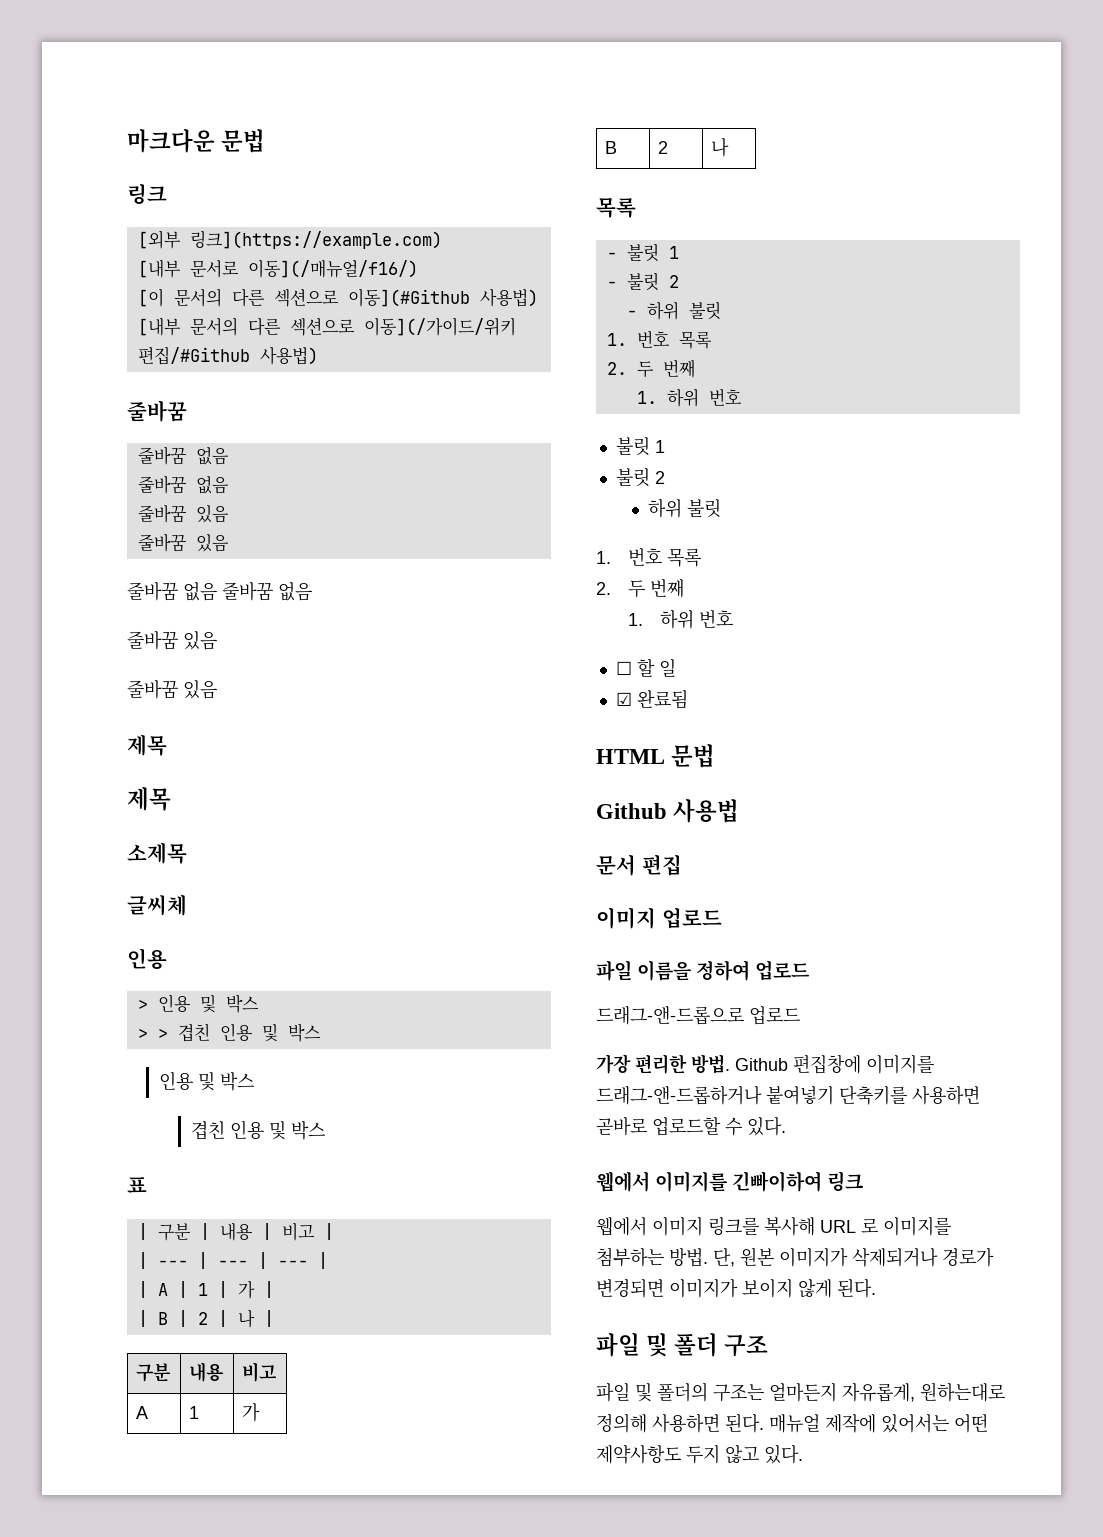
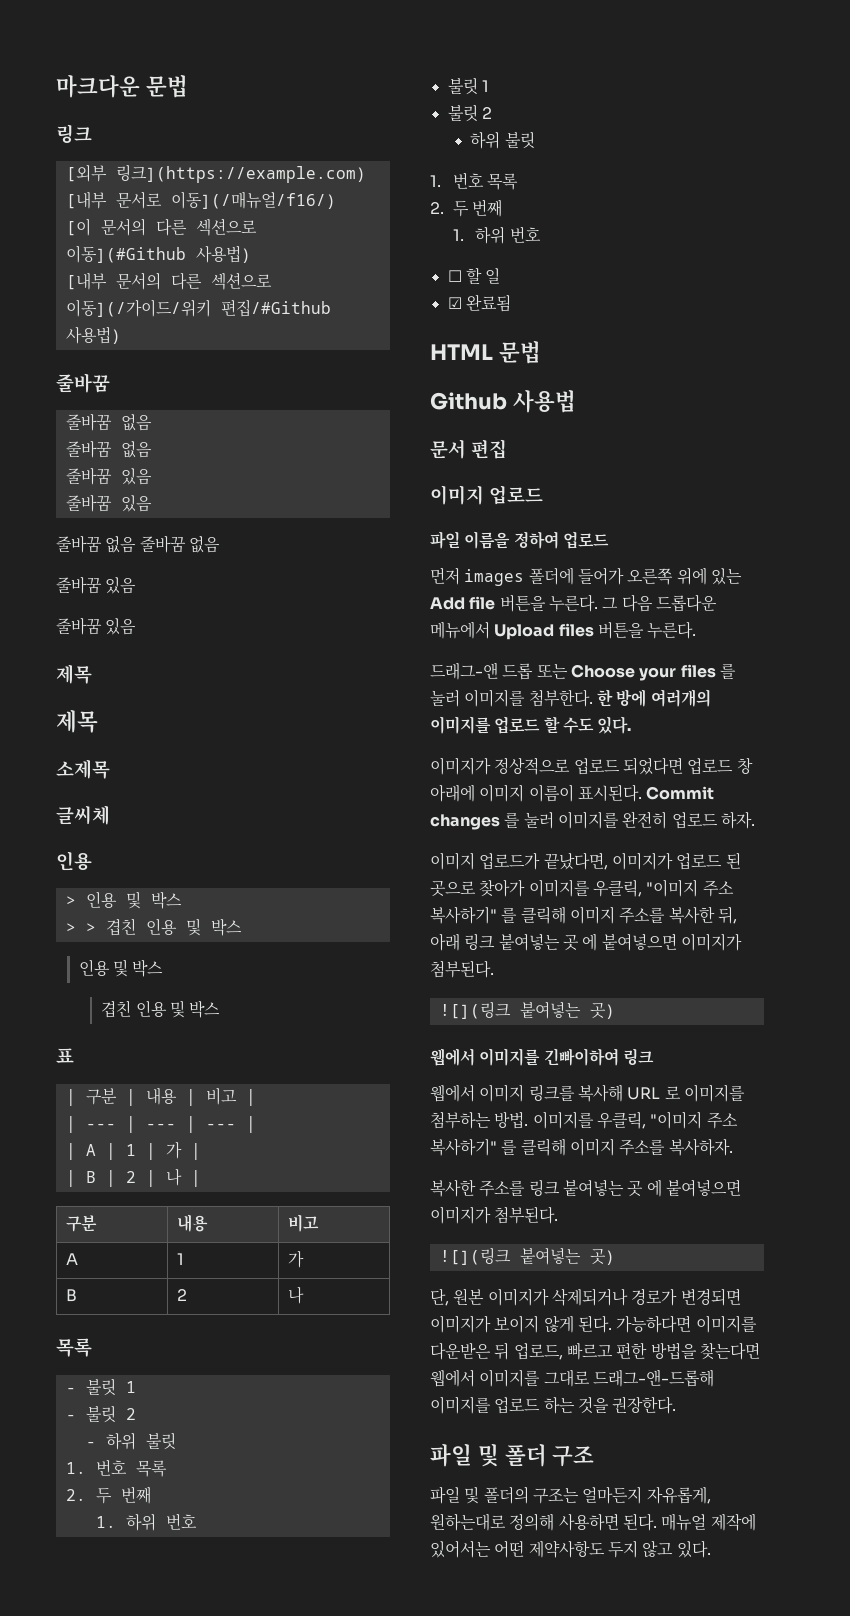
- 드래그-앤-드롭으로 업로드
- 가장 편리한 방법. Github 편집창에 이미지를 드래그-앤-드롭하거나 붙여넣기 단축키를 사용하면 곧바로 업로드할 수 있다.
+ 먼저 images 폴더에 들어가 오른쪽 위에 있는 Add file 버튼을 누른다. 그 다음 드롭다운 메뉴에서 Upload files 버튼을 누른다.
+ 드래그-앤 드롭 또는 Choose your files 를 눌러 이미지를 첨부한다. 한 방에 여러개의 이미지를 업로드 할 수도 있다.
+ 이미지가 정상적으로 업로드 되었다면 업로드 창 아래에 이미지 이름이 표시된다. Commit changes 를 눌러 이미지를 완전히 업로드 하자.
+ 이미지 업로드가 끝났다면, 이미지가 업로드 된 곳으로 찾아가 이미지를 우클릭, "이미지 주소 복사하기" 를 클릭해 이미지 주소를 복사한 뒤, 아래 링크 붙여넣는 곳 에 붙여넣으면 이미지가 첨부된다.
+ ![](링크 붙여넣는 곳)
- 웹에서 이미지 링크를 복사해 URL 로 이미지를 첨부하는 방법. 단, 원본 이미지가 삭제되거나 경로가 변경되면 이미지가 보이지 않게 된다.
+ 웹에서 이미지 링크를 복사해 URL 로 이미지를 첨부하는 방법. 이미지를 우클릭, "이미지 주소 복사하기" 를 클릭해 이미지 주소를 복사하자.
+ 복사한 주소를 링크 붙여넣는 곳 에 붙여넣으면 이미지가 첨부된다.
+ ![](링크 붙여넣는 곳)
+ 단, 원본 이미지가 삭제되거나 경로가 변경되면 이미지가 보이지 않게 된다. 가능하다면 이미지를 다운받은 뒤 업로드, 빠르고 편한 방법을 찾는다면 웹에서 이미지를 그대로 드래그-앤-드롭해 이미지를 업로드 하는 것을 권장한다.

